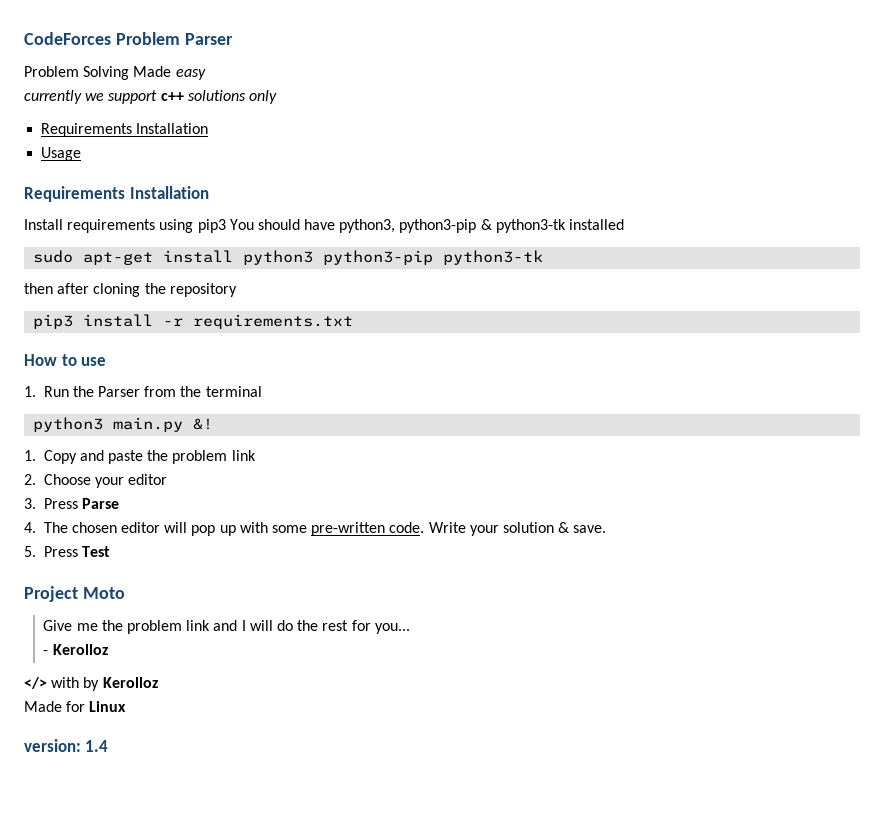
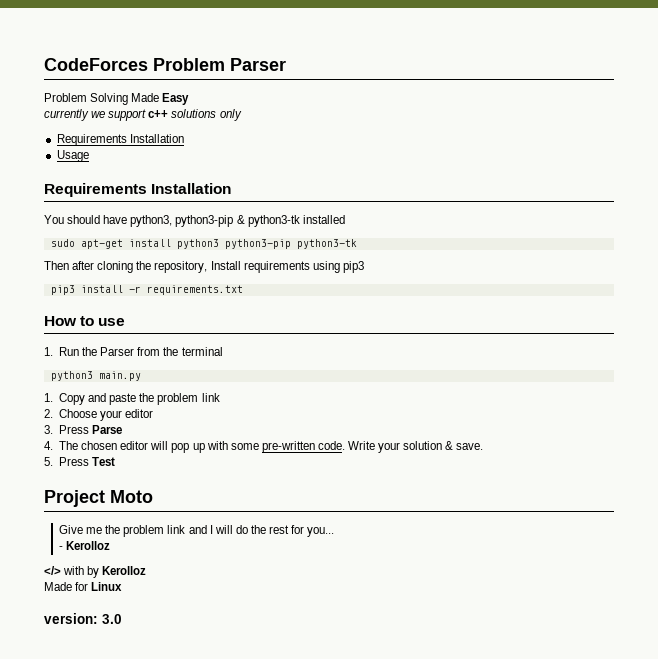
- Problem Solving Made easy
+ Problem Solving Made Easy
- Install requirements using pip3 You should have python3, python3-pip & python3-tk installed
+ You should have python3, python3-pip & python3-tk installed
- then after cloning the repository
+ Then after cloning the repository, Install requirements using pip3
- python3 main.py &!
+ python3 main.py
- version: 1.4
+ version: 3.0

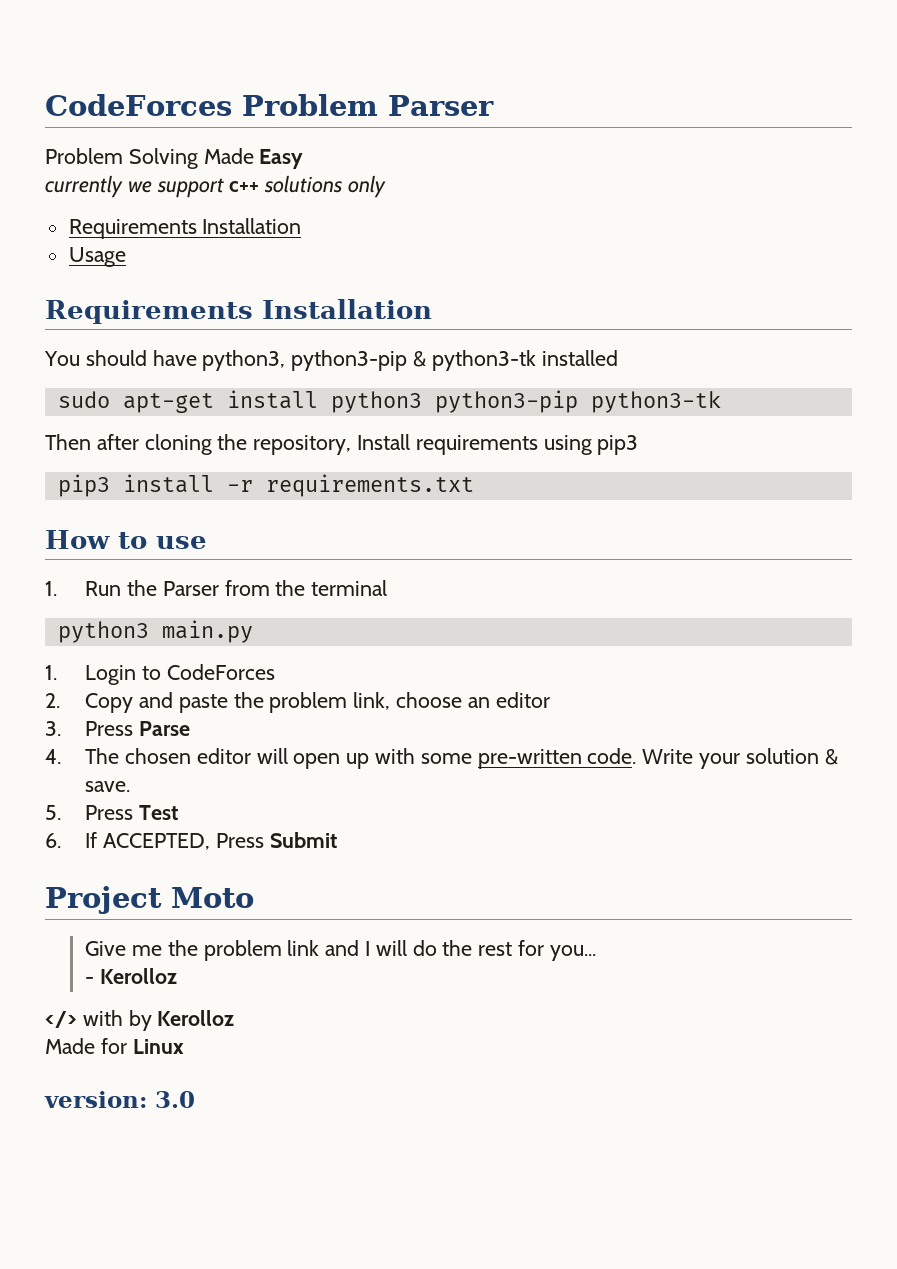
- 1. Copy and paste the problem link
- 2. Choose your editor
+ 1. Login to CodeForces
+ 2. Copy and paste the problem link, choose an editor
- 4. The chosen editor will pop up with some pre-written code.
+ 4. The chosen editor will open up with some pre-written code.
+ 6. If ACCEPTED, Press Submit

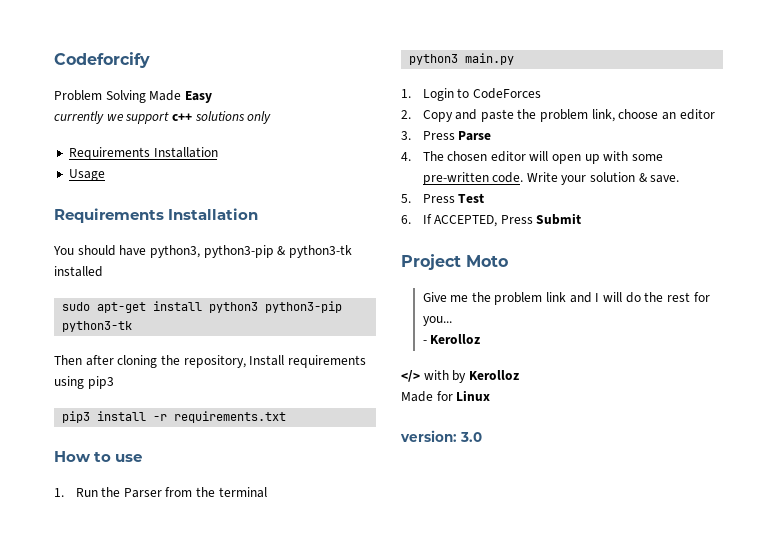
- CodeForces Problem Parser
+ Codeforcify

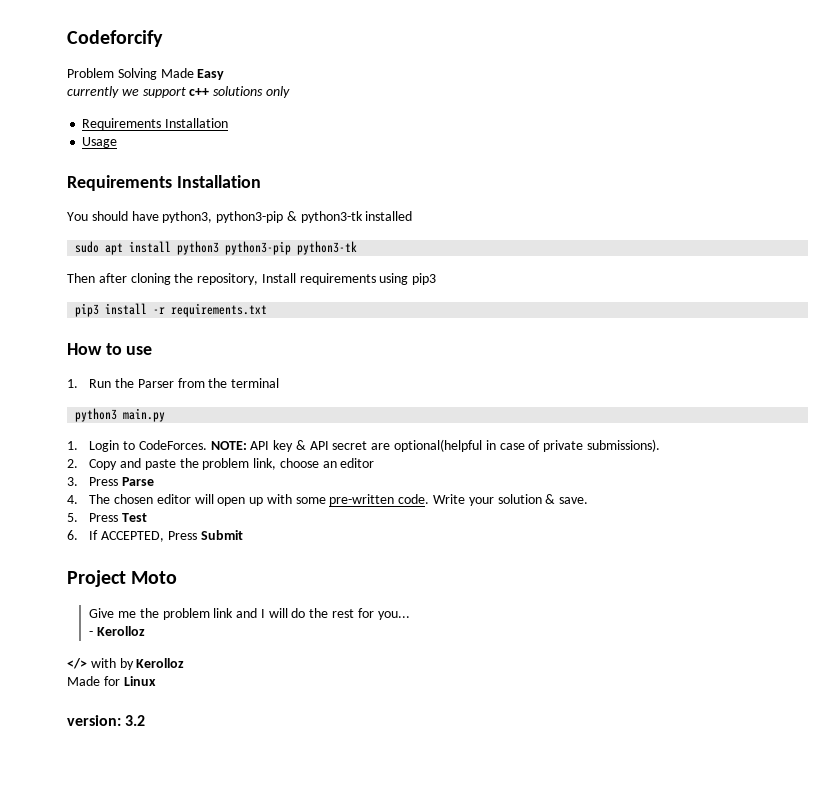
- sudo apt-get install python3 python3-pip python3-tk
+ sudo apt install python3 python3-pip python3-tk
- 1. Login to CodeForces
+ 1. Login to CodeForces. NOTE: API key & API secret are optional(helpful in case of private submissions).
- version: 3.0
+ version: 3.2

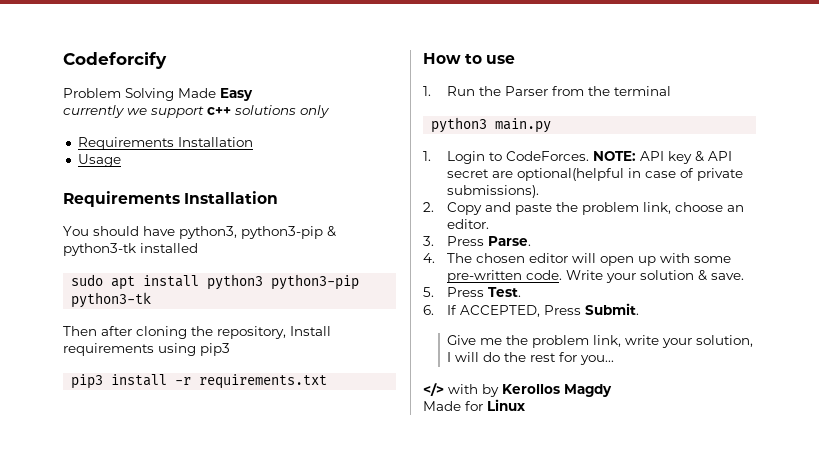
- 2. Copy and paste the problem link, choose an editor
+ 2. Copy and paste the problem link, choose an editor.
- 3. Press Parse
+ 3. Press Parse.
- 5. Press Test
+ 5. Press Test.
- 6. If ACCEPTED, Press Submit
- Project Moto
+ 6. If ACCEPTED, Press Submit.
- Give me the problem link and I will do the rest for you...
+ Give me the problem link, write your solution, I will do the rest for you...
- - Kerolloz
- </> with by Kerolloz
+ </> with by Kerollos Magdy
- version: 3.2

